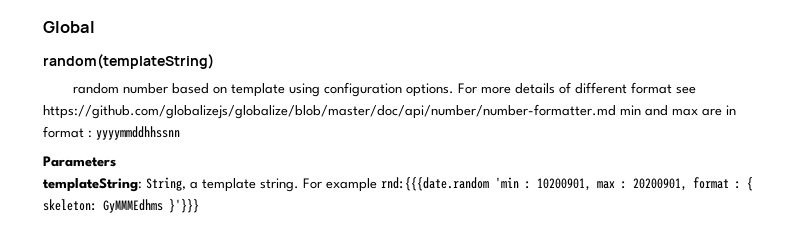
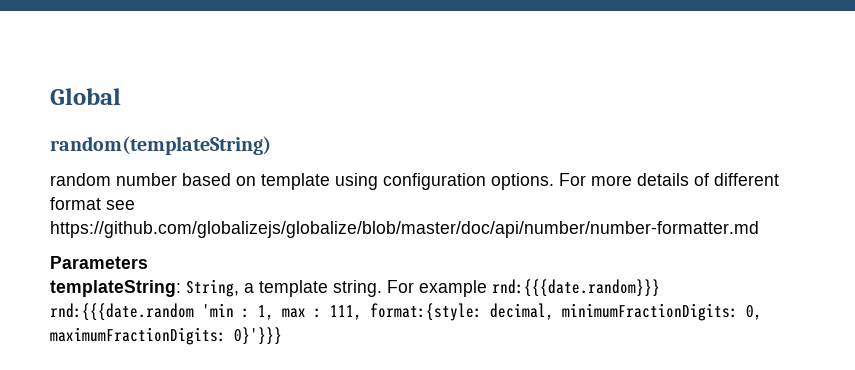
- For more details of different format see https://github.com/globalizejs/globalize/blob/master/doc/api/number/number-formatter.md min and max are in format : yyyymmddhhssnn
+ For more details of different format see https://github.com/globalizejs/globalize/blob/master/doc/api/number/number-formatter.md
- For example rnd:{{{date.random 'min : 10200901, max : 20200901, format : { skeleton: GyMMMEdhms }'}}}
+ For example rnd:{{{date.random}}} rnd:{{{date.random 'min : 1, max : 111, format:{style: decimal, minimumFractionDigits: 0, maximumFractionDigits: 0}'}}}

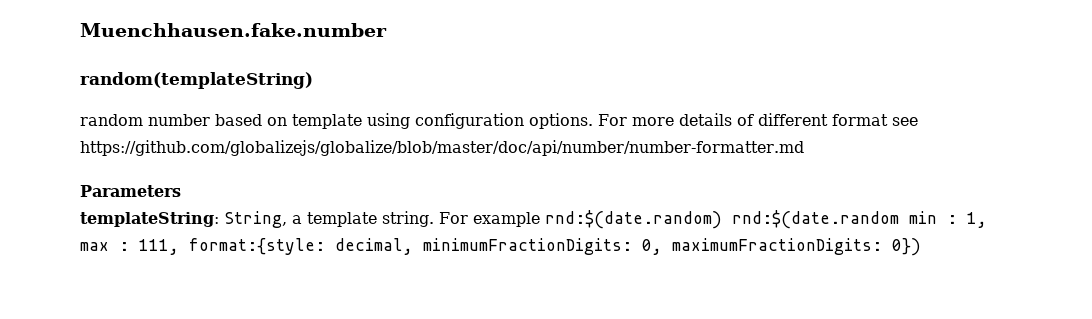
- Global
+ Muenchhausen.fake.number
- For example rnd:{{{date.random}}} rnd:{{{date.random 'min : 1, max : 111, format:{style: decimal, minimumFractionDigits: 0, maximumFractionDigits: 0}'}}}
+ For example rnd:$(date.random) rnd:$(date.random min : 1, max : 111, format:{style: decimal, minimumFractionDigits: 0, maximumFractionDigits: 0})

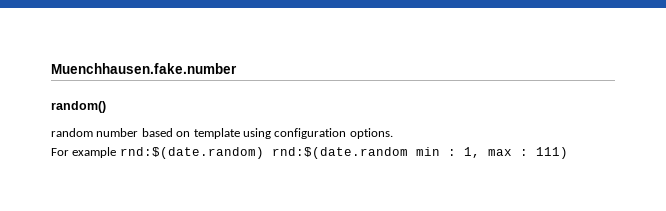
- random(templateString)
+ random()
- random number based on template using configuration options. For more details of different format see https://github.com/globalizejs/globalize/blob/master/doc/api/number/number-formatter.md
- Parameters
- templateString: String, a template string. For example rnd:$(date.random) rnd:$(date.random min : 1, max : 111, format:{style: decimal, minimumFractionDigits: 0, maximumFractionDigits: 0})
+ random number based on template using configuration options.
+ For example rnd:$(date.random) rnd:$(date.random min : 1, max : 111)

